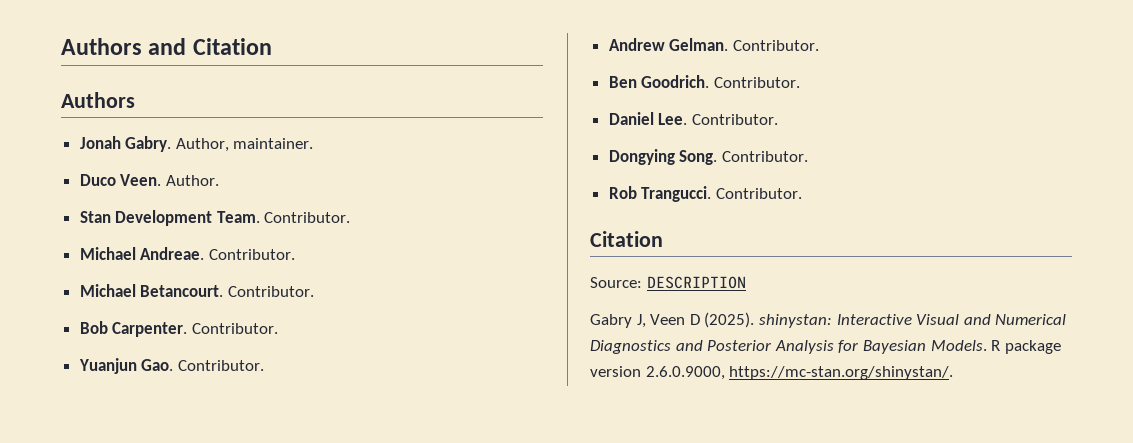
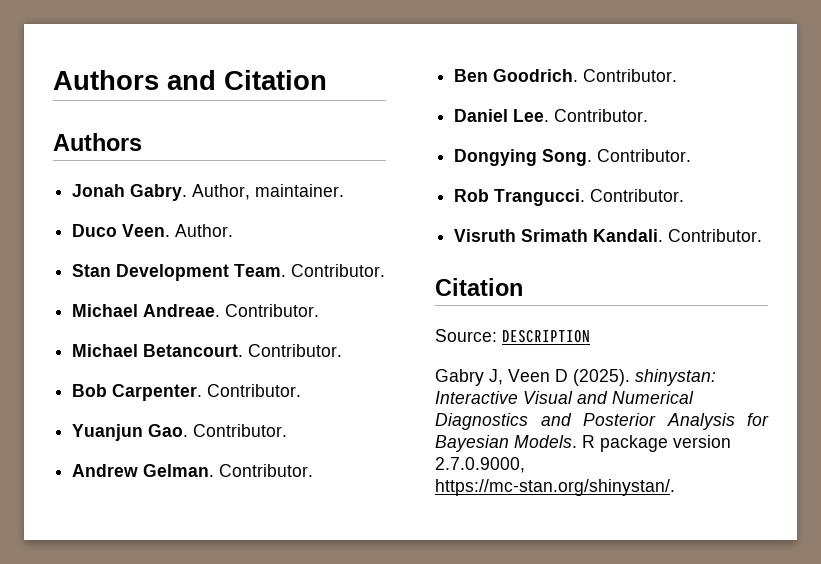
+ Visruth Srimath Kandali. Contributor.
- R package version 2.6.0.9000, https://mc-stan.org/shinystan/.
+ R package version 2.7.0.9000, https://mc-stan.org/shinystan/.

